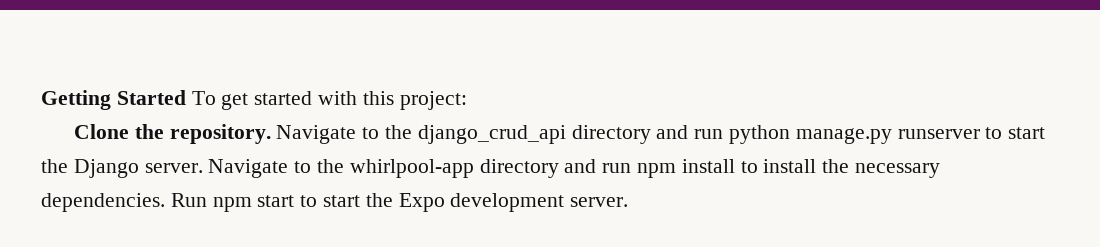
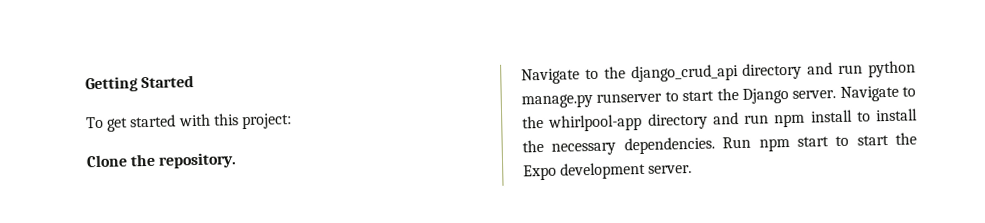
- Getting Started To get started with this project:
+ Getting Started
+ To get started with this project:
- Clone the repository. Navigate to the django_crud_api directory and run python manage.py runserver to start the Django server.
+ Clone the repository.
+ Navigate to the django_crud_api directory and run python manage.py runserver to start the Django server.

